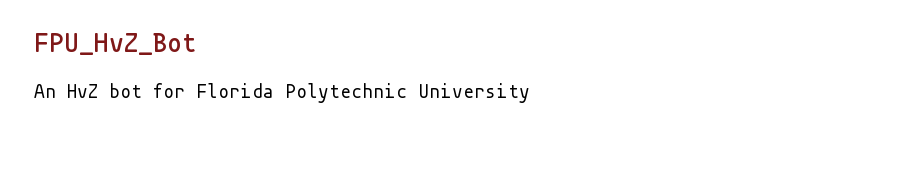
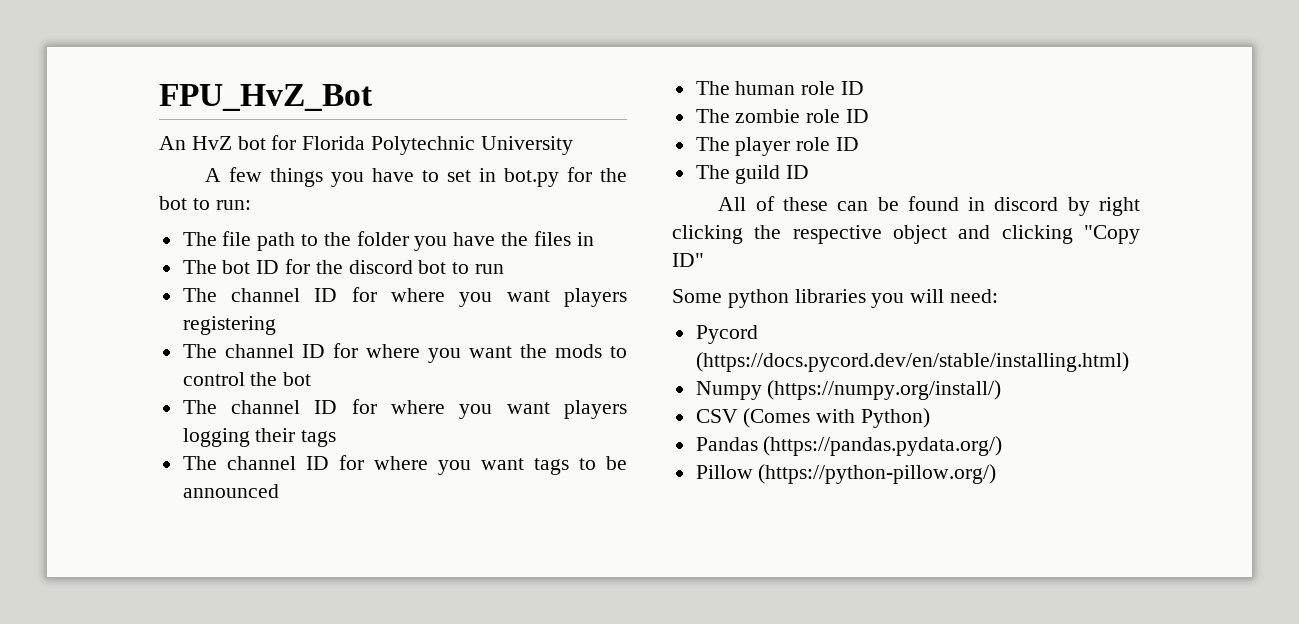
+ A few things you have to set in bot.py for the bot to run:
+ The file path to the folder you have the files in
+ The bot ID for the discord bot to run
+ The channel ID for where you want players registering
+ The channel ID for where you want the mods to control the bot
+ The channel ID for where you want players logging their tags
+ The channel ID for where you want tags to be announced
+ The human role ID
+ The zombie role ID
+ The player role ID
+ The guild ID
+ All of these can be found in discord by right clicking the respective object and clicking "Copy ID"
+ Some python libraries you will need:
+ Pycord (https://docs.pycord.dev/en/stable/installing.html)
+ Numpy (https://numpy.org/install/)
+ CSV (Comes with Python)
+ Pandas (https://pandas.pydata.org/)
+ Pillow (https://python-pillow.org/)

